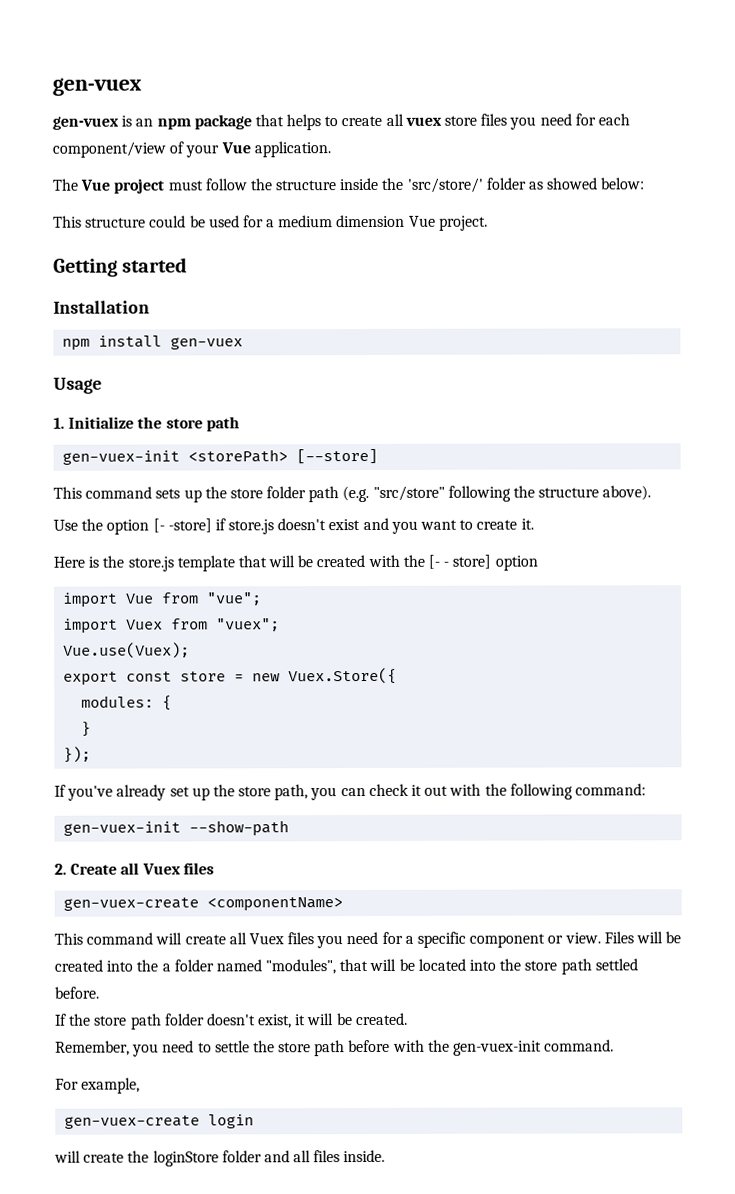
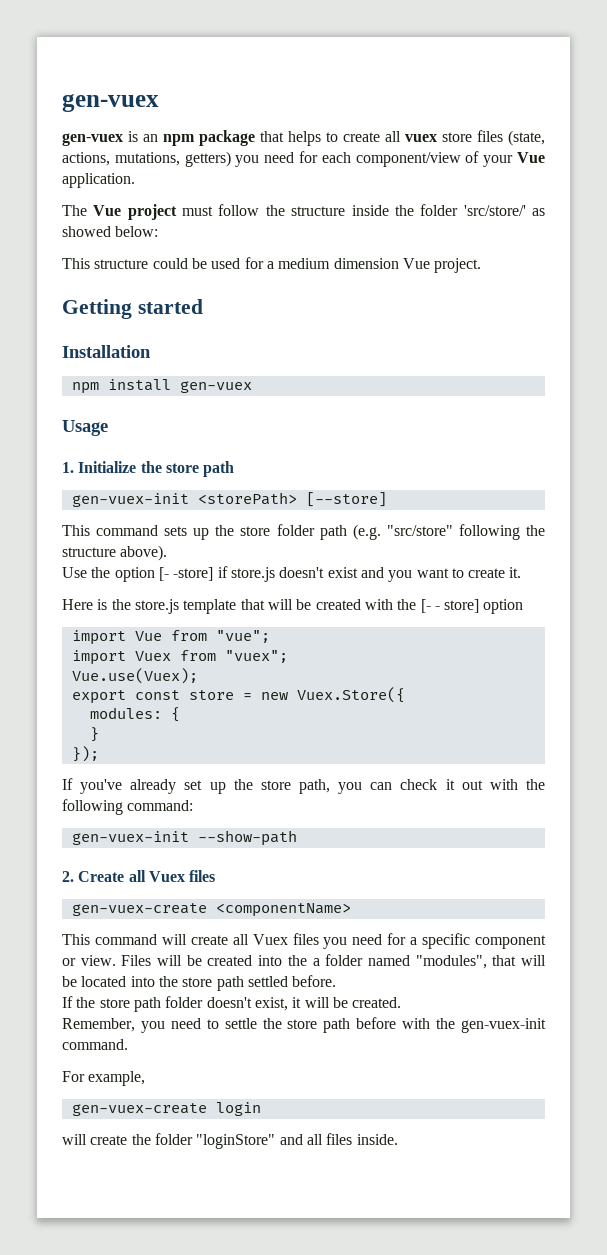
- gen-vuex is an npm package that helps to create all vuex store files you need for each component/view of your Vue application.
+ gen-vuex is an npm package that helps to create all vuex store files (state, actions, mutations, getters) you need for each component/view of your Vue application.
- The Vue project must follow the structure inside the 'src/store/' folder as showed below:
+ The Vue project must follow the structure inside the folder 'src/store/' as showed below:
- will create the loginStore folder and all files inside.
+ will create the folder "loginStore" and all files inside.

